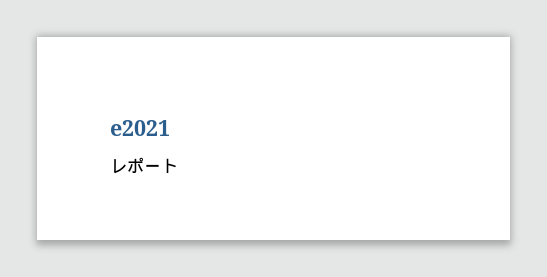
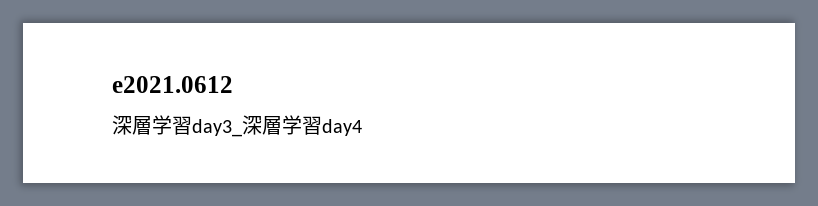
- e2021
- レポート
+ e2021.0612
+ 深層学習day3_深層学習day4

